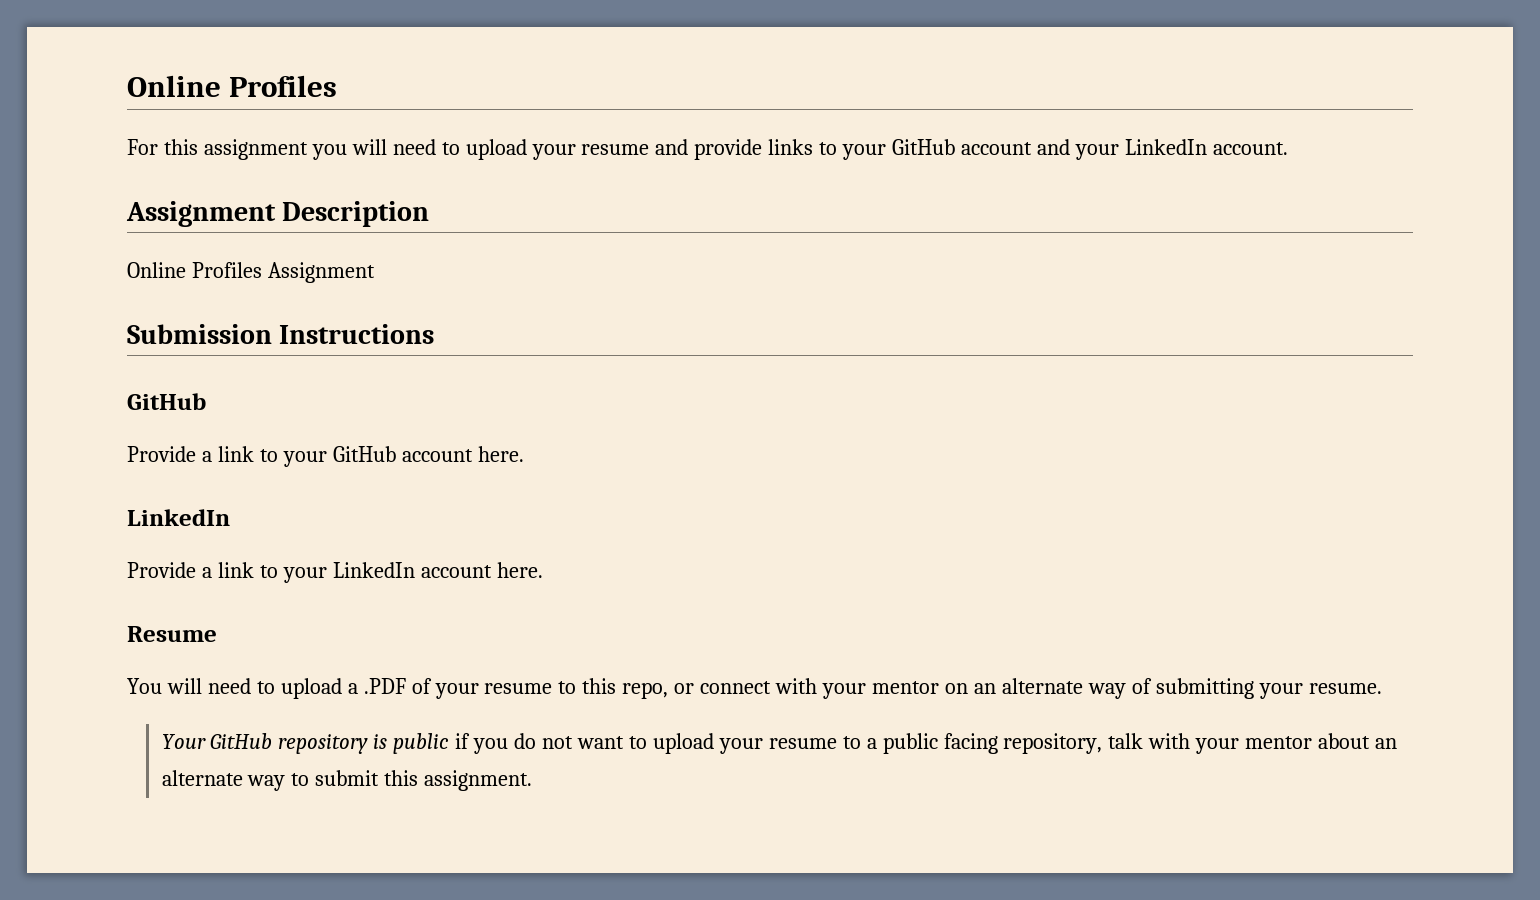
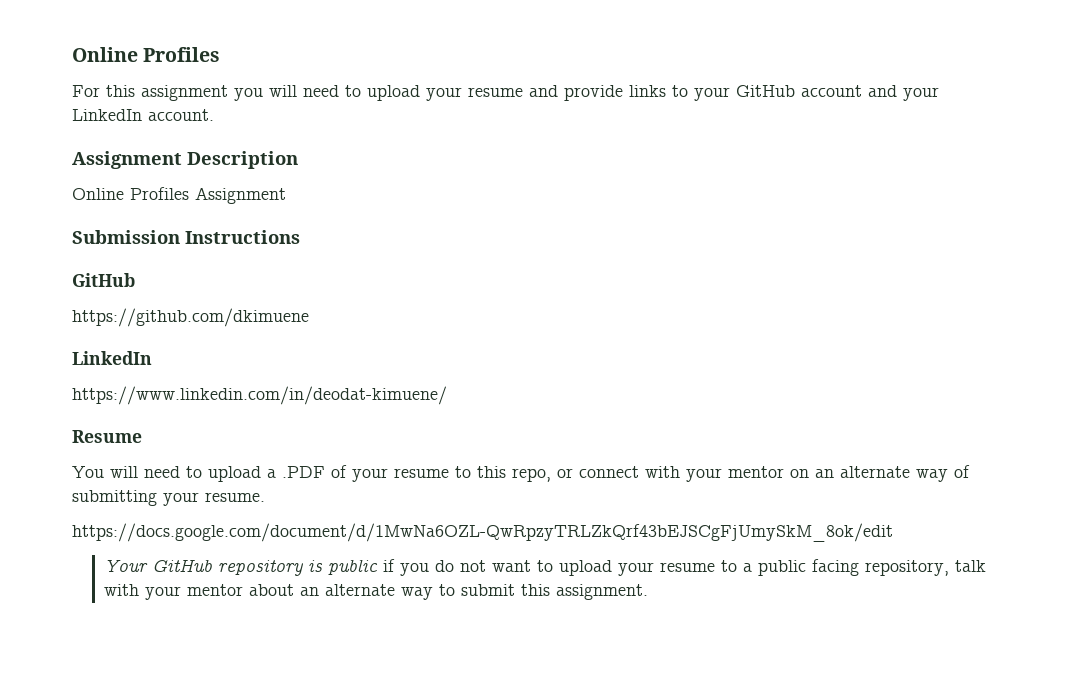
- Provide a link to your GitHub account here.
+ https://github.com/dkimuene
  LinkedIn
- Provide a link to your LinkedIn account here.
+ https://www.linkedin.com/in/deodat-kimuene/
+ https://docs.google.com/document/d/1MwNa6OZL-QwRpzyTRLZkQrf43bEJSCgFjUmySkM_8ok/edit

